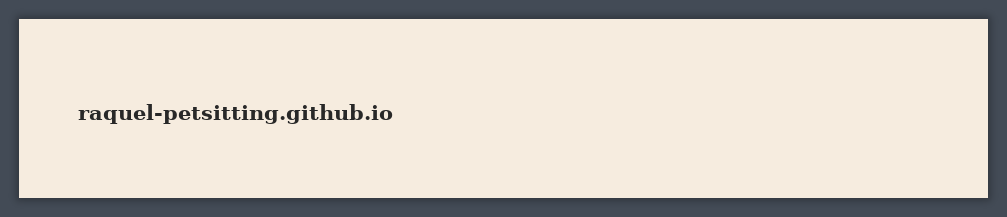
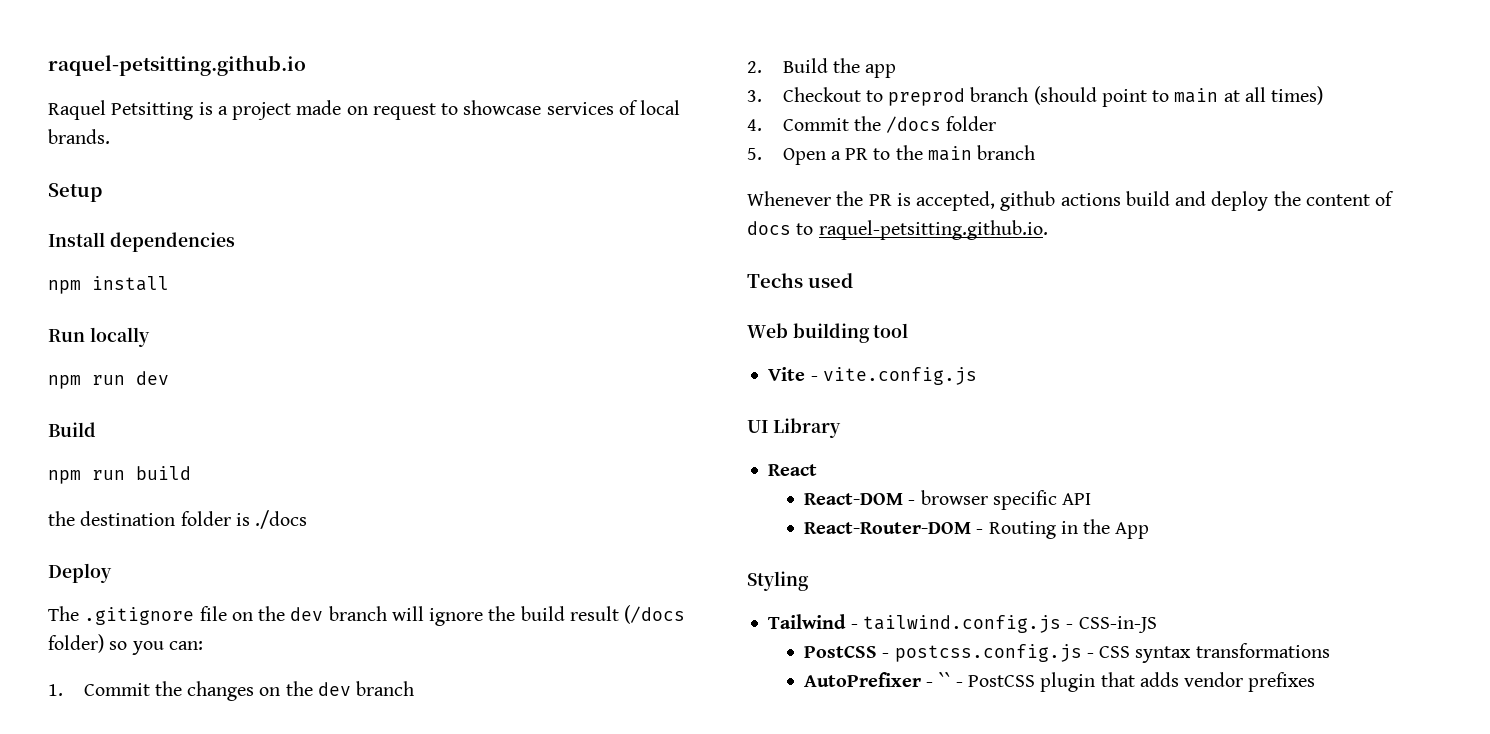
+ Raquel Petsitting is a project made on request to showcase services of local brands.
+ Setup
+ Install dependencies
+ npm install
+ Run locally
+ npm run dev
+ Build
+ npm run build
+ the destination folder is ./docs
+ Deploy
+ The .gitignore file on the dev branch will ignore the build result (/docs folder) so you can:
+ 1. Commit the changes on the dev branch
+ 2. Build the app
+ 3. Checkout to preprod branch (should point to main at all times)
+ 4. Commit the /docs folder
+ 5. Open a PR to the main branch
+ Whenever the PR is accepted, github actions build and deploy the content of docs to raquel-petsitting.github.io.
+ Techs used
+ Web building tool
+ Vite - vite.config.js
+ UI Library
+ React
+ React-DOM - browser specific API
+ React-Router-DOM - Routing in the App
+ Styling
+ Tailwind - tailwind.config.js - CSS-in-JS
+ PostCSS - postcss.config.js - CSS syntax transformations
+ AutoPrefixer - `` - PostCSS plugin that adds vendor prefixes

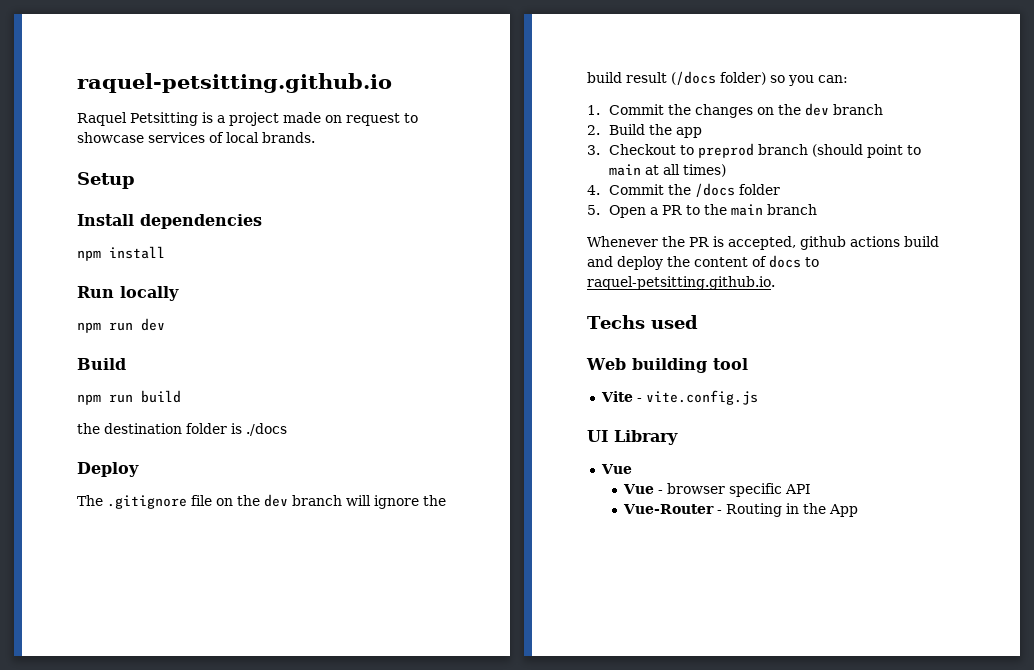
  UI Library
- React
- React-DOM - browser specific API
+ Vue
+ Vue - browser specific API
- React-Router-DOM - Routing in the App
+ Vue-Router - Routing in the App
- Styling
- Tailwind - tailwind.config.js - CSS-in-JS
- PostCSS - postcss.config.js - CSS syntax transformations
- AutoPrefixer - `` - PostCSS plugin that adds vendor prefixes

